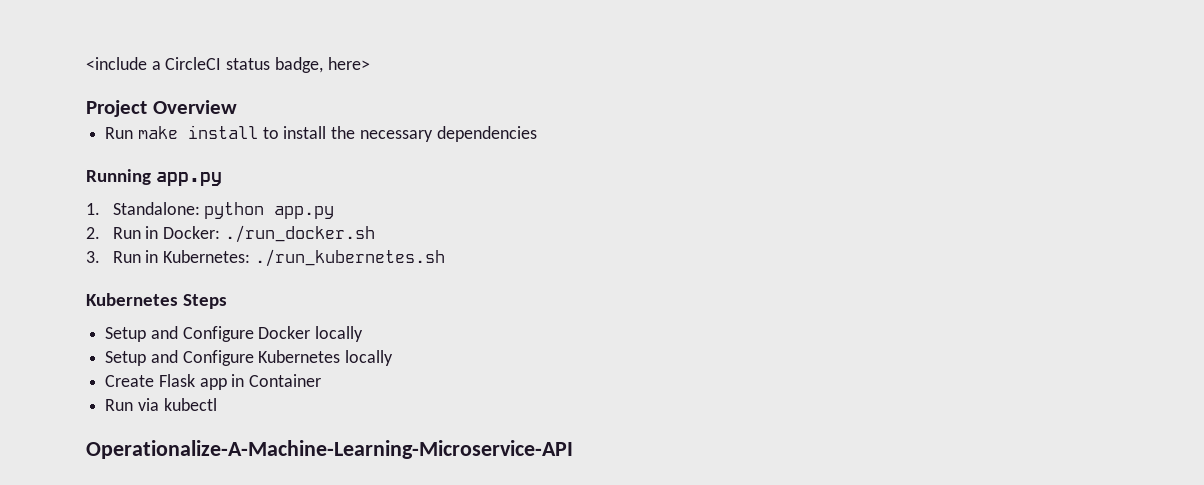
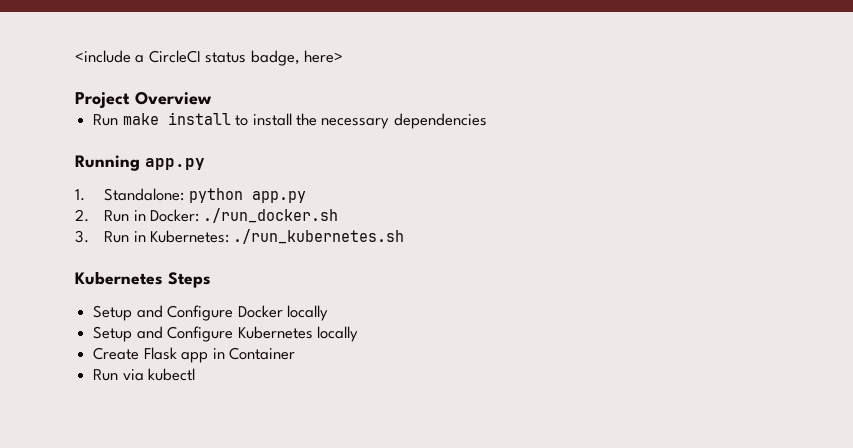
- Operationalize-A-Machine-Learning-Microservice-API

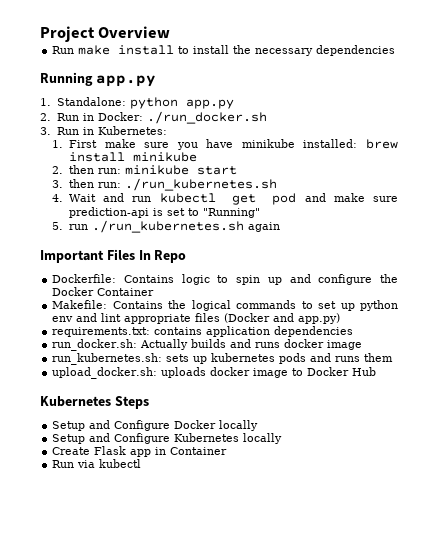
- <include a CircleCI status badge, here>
- 3. Run in Kubernetes: ./run_kubernetes.sh
+ 3. Run in Kubernetes:
+ 1. First make sure you have minikube installed: brew install minikube
+ 2. then run: minikube start
+ 3. then run: ./run_kubernetes.sh
+ 4. Wait and run kubectl get pod and make sure prediction-api is set to "Running"
+ 5. run ./run_kubernetes.sh again
+ Important Files In Repo
+ Dockerfile: Contains logic to spin up and configure the Docker Container
+ Makefile: Contains the logical commands to set up python env and lint appropriate files (Docker and app.py)
+ requirements.txt: contains application dependencies
+ run_docker.sh: Actually builds and runs docker image
+ run_kubernetes.sh: sets up kubernetes pods and runs them
+ upload_docker.sh: uploads docker image to Docker Hub

